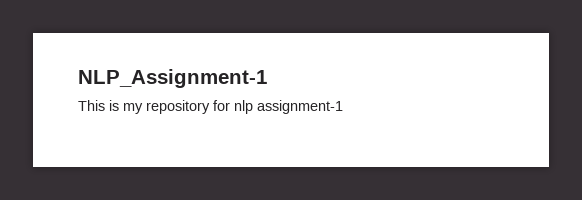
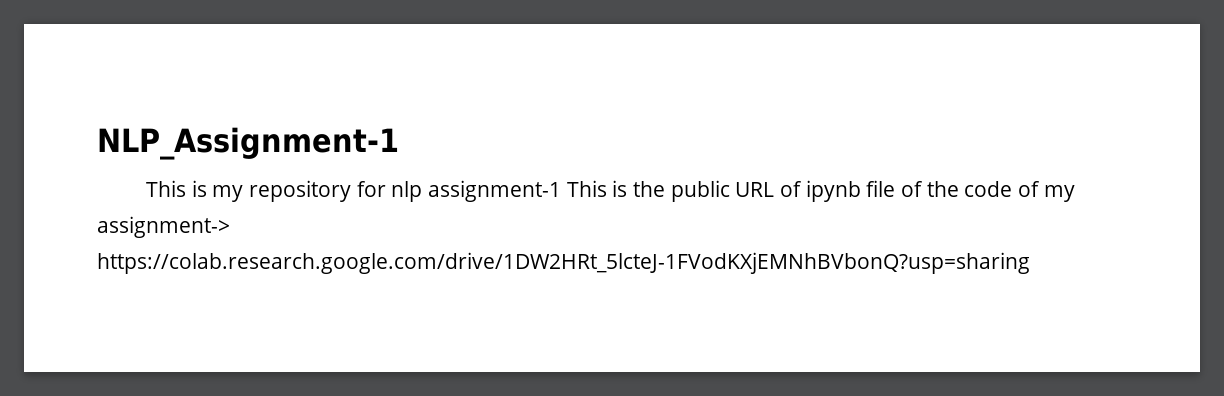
- This is my repository for nlp assignment-1
+ This is my repository for nlp assignment-1 This is the public URL of ipynb file of the code of my assignment-> https://colab.research.google.com/drive/1DW2HRt_5lcteJ-1FVodKXjEMNhBVbonQ?usp=sharing

